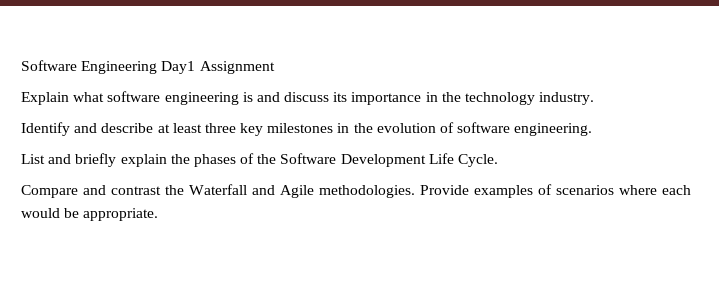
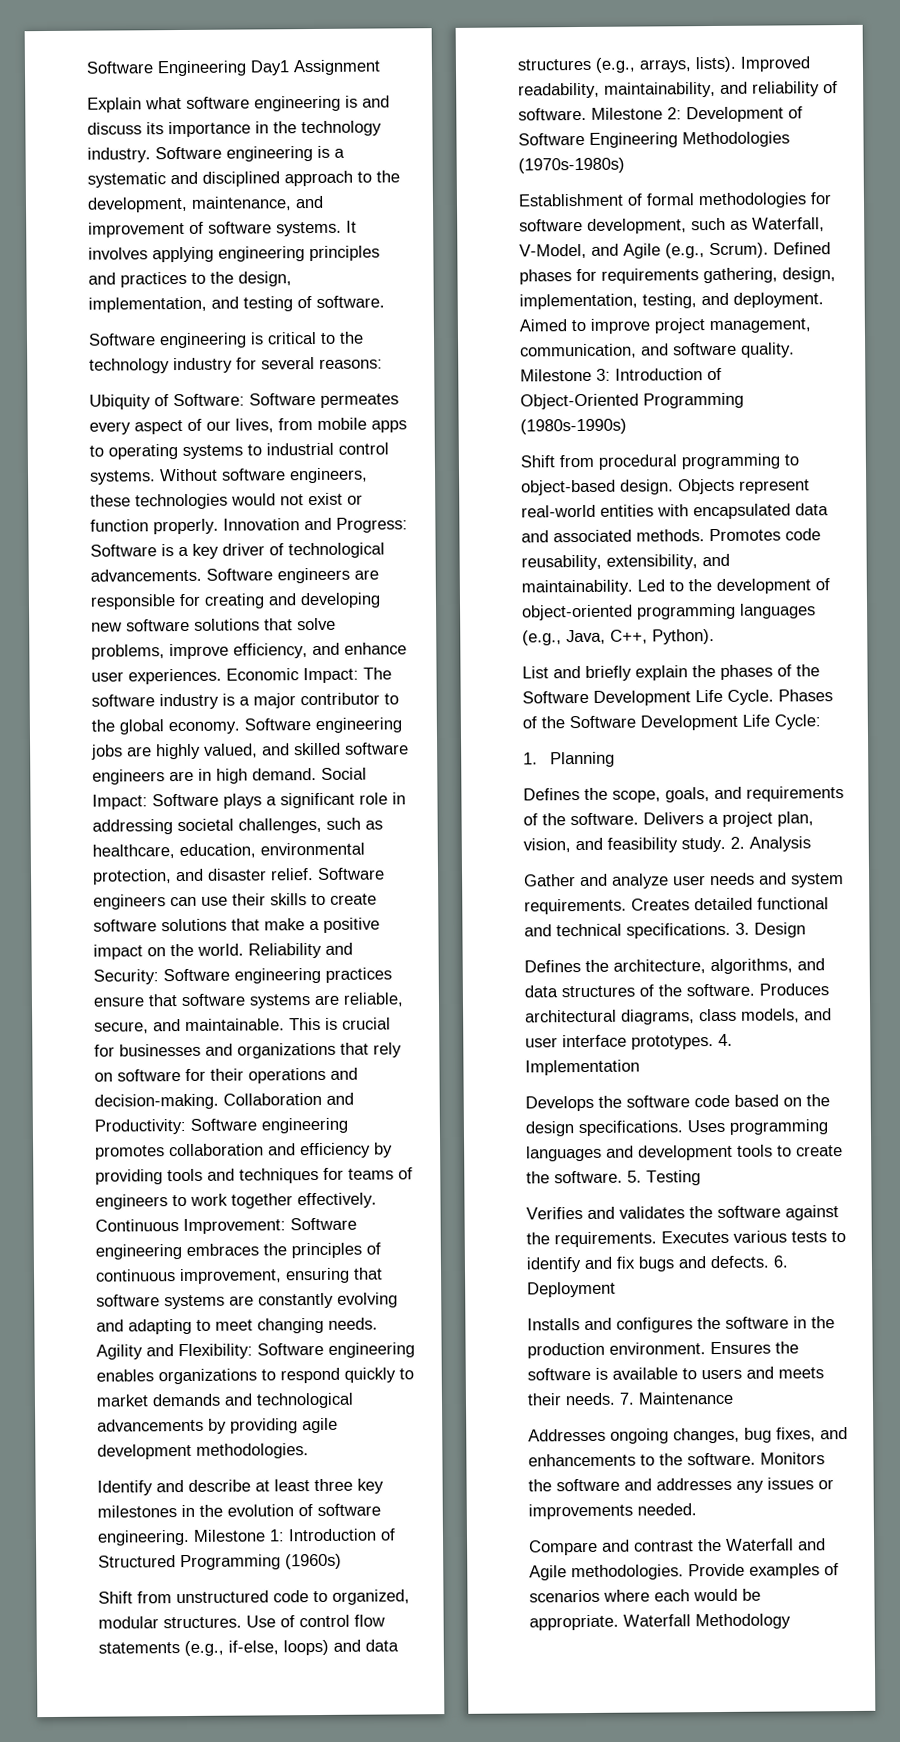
+ Software engineering is a systematic and disciplined approach to the development, maintenance, and improvement of software systems. It involves applying engineering principles and practices to the design, implementation, and testing of software.
+ Software engineering is critical to the technology industry for several reasons:
+ Ubiquity of Software: Software permeates every aspect of our lives, from mobile apps to operating systems to industrial control systems. Without software engineers, these technologies would not exist or function properly. Innovation and Progress: Software is a key driver of technological advancements. Software engineers are responsible for creating and developing new software solutions that solve problems, improve efficiency, and enhance user experiences. Economic Impact: The software industry is a major contributor to the global economy. Software engineering jobs are highly valued, and skilled software engineers are in high demand. Social Impact: Software plays a significant role in addressing societal challenges, such as healthcare, education, environmental protection, and disaster relief. Software engineers can use their skills to create software solutions that make a positive impact on the world. Reliability and Security: Software engineering practices ensure that software systems are reliable, secure, and maintainable. This is crucial for businesses and organizations that rely on software for their operations and decision-making. Collaboration and Productivity: Software engineering promotes collaboration and efficiency by providing tools and techniques for teams of engineers to work together effectively. Continuous Improvement: Software engineering embraces the principles of continuous improvement, ensuring that software systems are constantly evolving and adapting to meet changing needs. Agility and Flexibility: Software engineering enables organizations to respond quickly to market demands and technological advancements by providing agile development methodologies.
+ Milestone 1: Introduction of Structured Programming (1960s)
+ Shift from unstructured code to organized, modular structures. Use of control flow statements (e.g., if-else, loops) and data structures (e.g., arrays, lists). Improved readability, maintainability, and reliability of software. Milestone 2: Development of Software Engineering Methodologies (1970s-1980s)
+ Establishment of formal methodologies for software development, such as Waterfall, V-Model, and Agile (e.g., Scrum). Defined phases for requirements gathering, design, implementation, testing, and deployment. Aimed to improve project management, communication, and software quality. Milestone 3: Introduction of Object-Oriented Programming (1980s-1990s)
+ Shift from procedural programming to object-based design. Objects represent real-world entities with encapsulated data and associated methods. Promotes code reusability, extensibility, and maintainability. Led to the development of object-oriented programming languages (e.g., Java, C++, Python).
+ Phases of the Software Development Life Cycle:
+ 1. Planning
+ Defines the scope, goals, and requirements of the software. Delivers a project plan, vision, and feasibility study. 2. Analysis
+ Gather and analyze user needs and system requirements. Creates detailed functional and technical specifications. 3. Design
+ Defines the architecture, algorithms, and data structures of the software. Produces architectural diagrams, class models, and user interface prototypes. 4. Implementation
+ Develops the software code based on the design specifications. Uses programming languages and development tools to create the software. 5. Testing
+ Verifies and validates the software against the requirements. Executes various tests to identify and fix bugs and defects. 6. Deployment
+ Installs and configures the software in the production environment. Ensures the software is available to users and meets their needs. 7. Maintenance
+ Addresses ongoing changes, bug fixes, and enhancements to the software. Monitors the software and addresses any issues or improvements needed.
+ Waterfall Methodology

